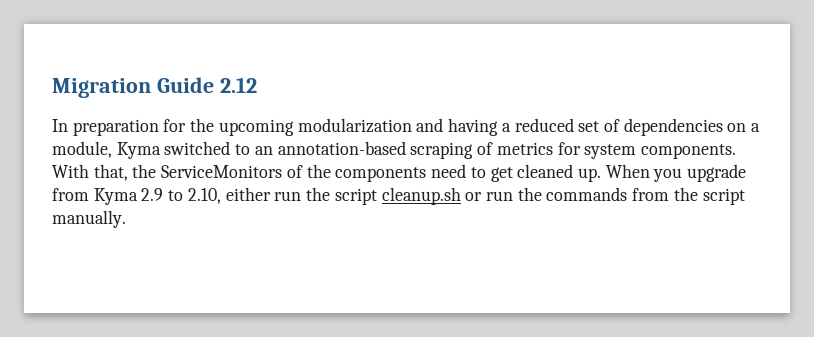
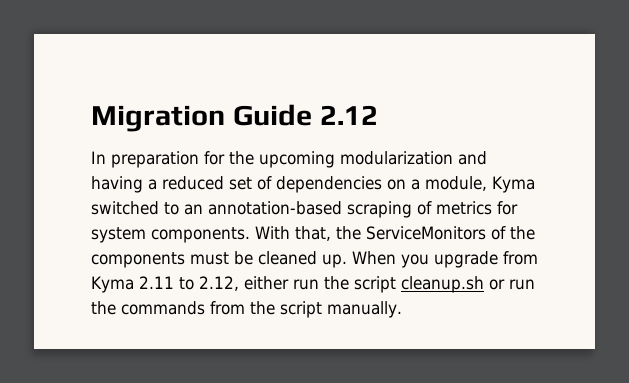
- With that, the ServiceMonitors of the components need to get cleaned up.
+ With that, the ServiceMonitors of the components must be cleaned up.
- When you upgrade from Kyma 2.9 to 2.10, either run the script cleanup.sh or run the commands from the script manually.
+ When you upgrade from Kyma 2.11 to 2.12, either run the script cleanup.sh or run the commands from the script manually.

